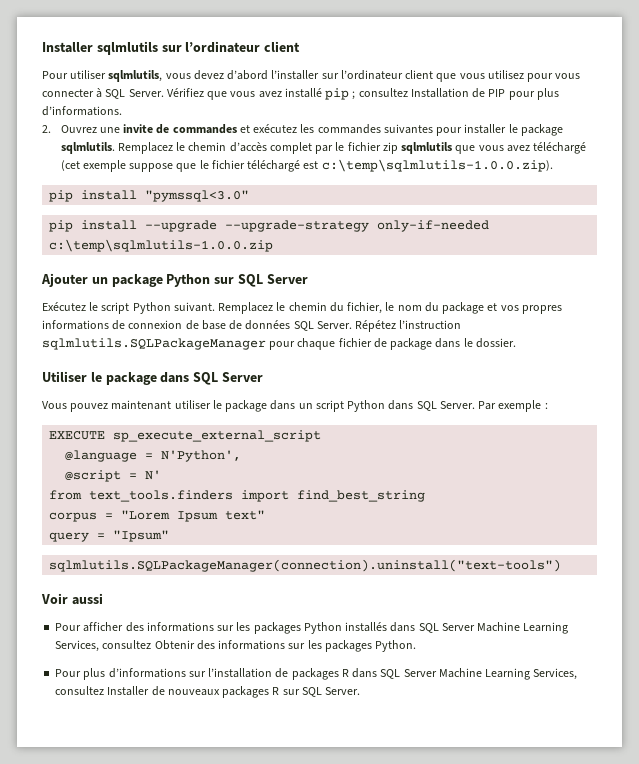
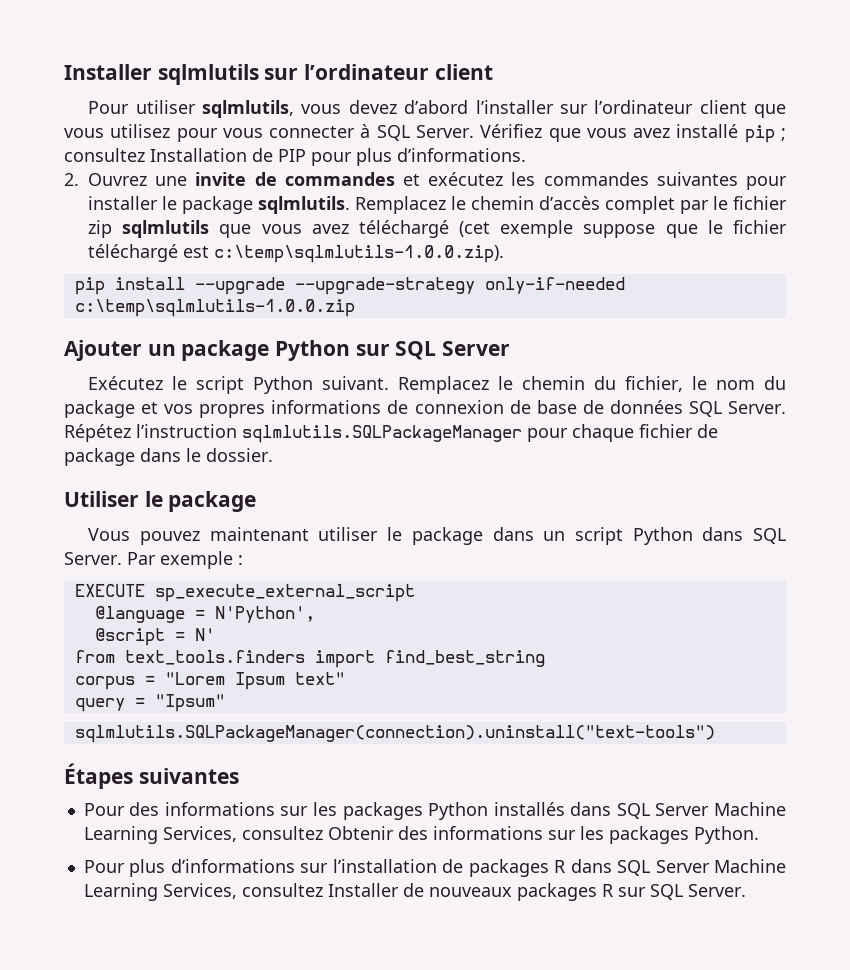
- pip install "pymssql<3.0"
- Utiliser le package dans SQL Server
+ Utiliser le package
- Voir aussi
- Pour afficher des informations sur les packages Python installés dans SQL Server Machine Learning Services, consultez Obtenir des informations sur les packages Python.
+ Étapes suivantes
+ Pour des informations sur les packages Python installés dans SQL Server Machine Learning Services, consultez Obtenir des informations sur les packages Python.

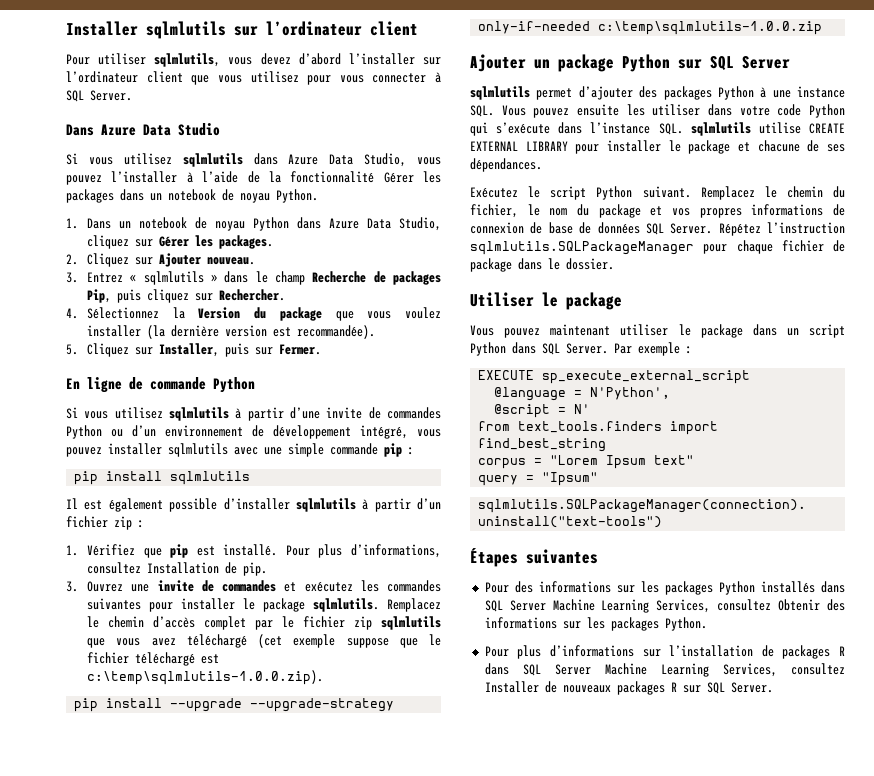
- Pour utiliser sqlmlutils, vous devez d’abord l’installer sur l’ordinateur client que vous utilisez pour vous connecter à SQL Server. Vérifiez que vous avez installé pip ; consultez Installation de PIP pour plus d’informations.
- 2. Ouvrez une invite de commandes et exécutez les commandes suivantes pour installer le package sqlmlutils.
+ Pour utiliser sqlmlutils, vous devez d’abord l’installer sur l’ordinateur client que vous utilisez pour vous connecter à SQL Server.
+ Dans Azure Data Studio
+ Si vous utilisez sqlmlutils dans Azure Data Studio, vous pouvez l’installer à l’aide de la fonctionnalité Gérer les packages dans un notebook de noyau Python.
+ 1. Dans un notebook de noyau Python dans Azure Data Studio, cliquez sur Gérer les packages.
+ 2. Cliquez sur Ajouter nouveau.
+ 3. Entrez « sqlmlutils » dans le champ Recherche de packages Pip, puis cliquez sur Rechercher.
+ 4. Sélectionnez la Version du package que vous voulez installer (la dernière version est recommandée).
+ 5. Cliquez sur Installer, puis sur Fermer.
+ En ligne de commande Python
+ Si vous utilisez sqlmlutils à partir d’une invite de commandes Python ou d’un environnement de développement intégré, vous pouvez installer sqlmlutils avec une simple commande pip :
+ pip install sqlmlutils
+ Il est également possible d’installer sqlmlutils à partir d’un fichier zip :
+ 1. Vérifiez que pip est installé. Pour plus d’informations, consultez Installation de pip.
+ 3. Ouvrez une invite de commandes et exécutez les commandes suivantes pour installer le package sqlmlutils.
+ sqlmlutils permet d’ajouter des packages Python à une instance SQL. Vous pouvez ensuite les utiliser dans votre code Python qui s’exécute dans l’instance SQL. sqlmlutils utilise CREATE EXTERNAL LIBRARY pour installer le package et chacune de ses dépendances.

